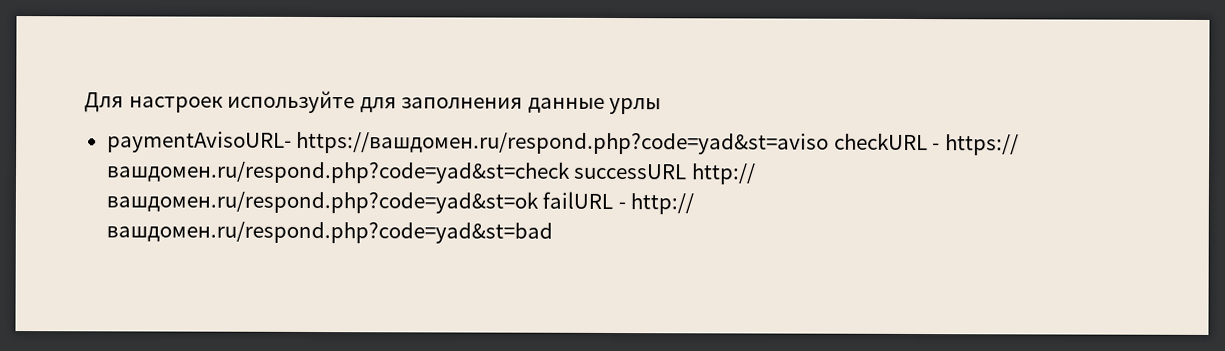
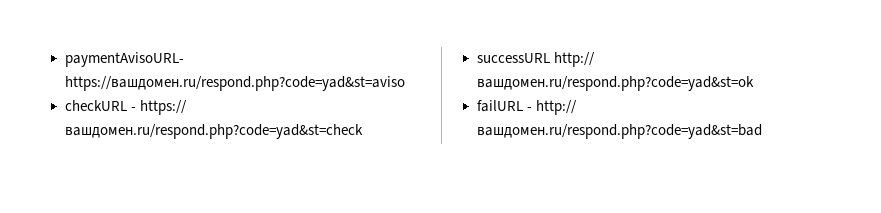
- Для настроек используйте для заполнения данные урлы
- paymentAvisoURL- https://вашдомен.ru/respond.php?code=yad&st=aviso checkURL - https:// вашдомен.ru/respond.php?code=yad&st=check successURL http:// вашдомен.ru/respond.php?code=yad&st=ok failURL - http:// вашдомен.ru/respond.php?code=yad&st=bad
+ paymentAvisoURL- https://вашдомен.ru/respond.php?code=yad&st=aviso
+ checkURL - https:// вашдомен.ru/respond.php?code=yad&st=check
+ successURL http:// вашдомен.ru/respond.php?code=yad&st=ok
+ failURL - http:// вашдомен.ru/respond.php?code=yad&st=bad

